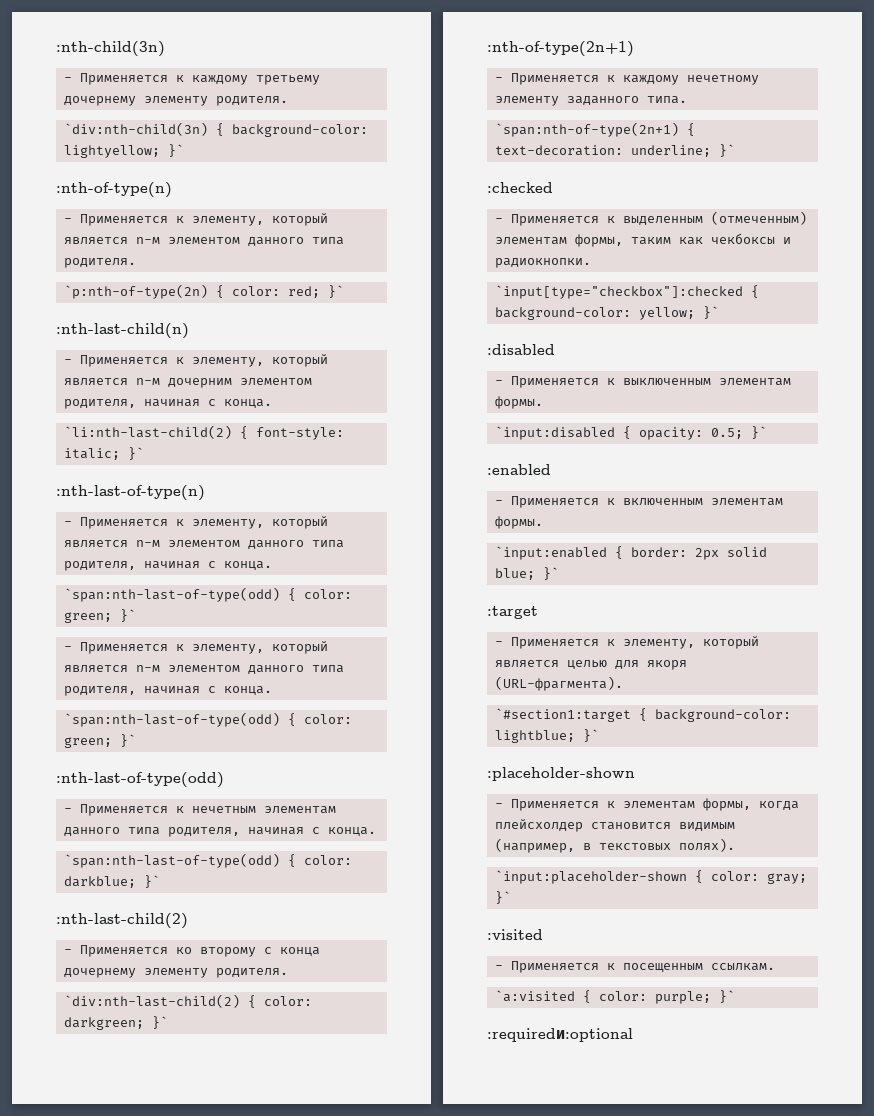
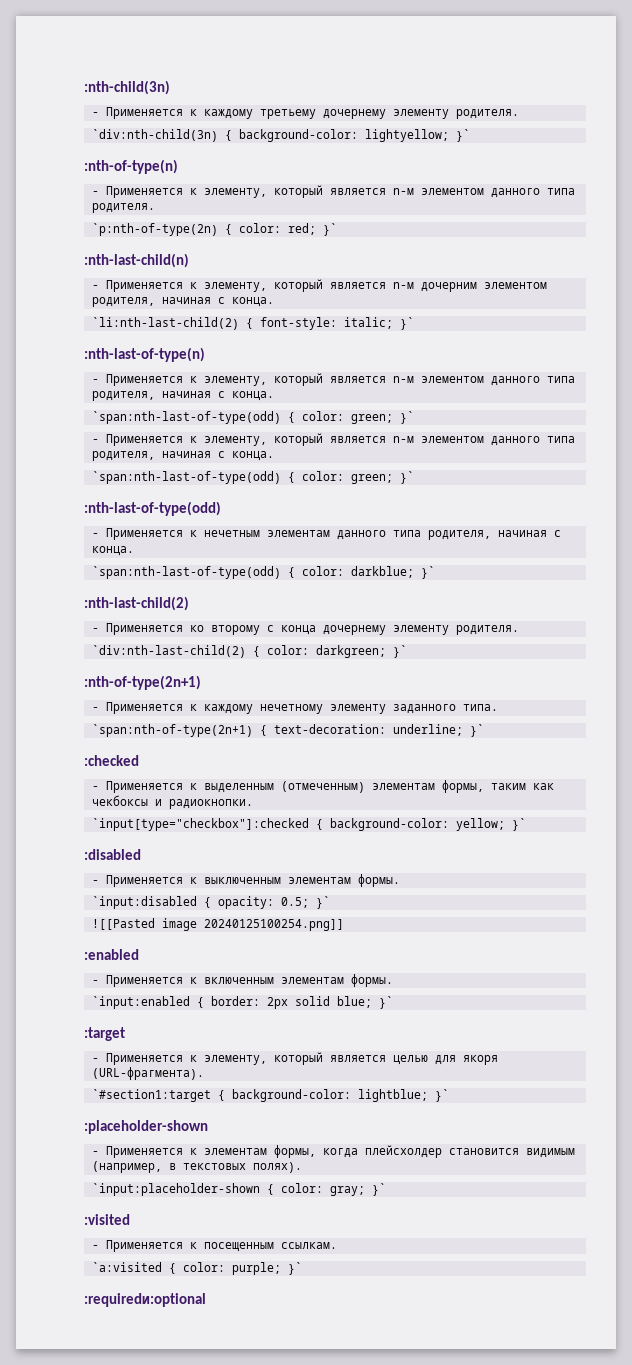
+ ![[Pasted image 20240125100254.png]]

